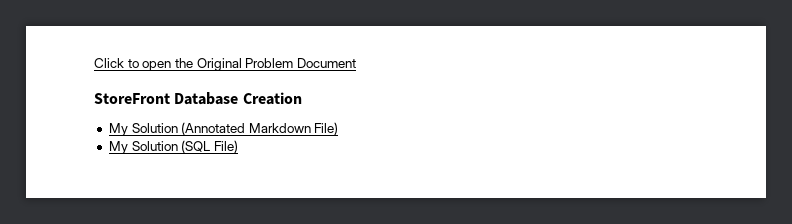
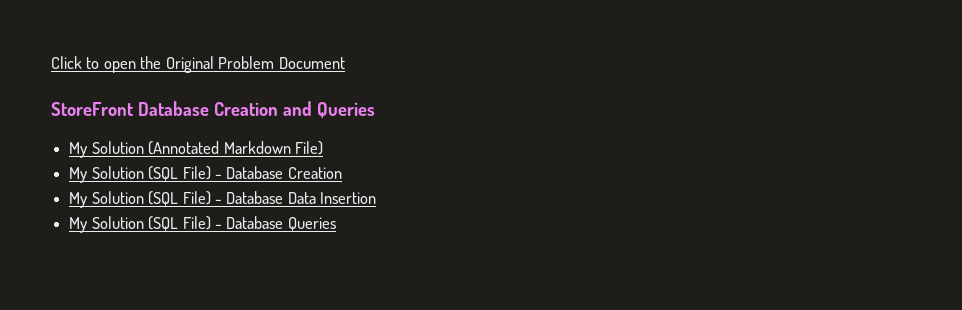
- StoreFront Database Creation
+ StoreFront Database Creation and Queries
- My Solution (SQL File)
+ My Solution (SQL File) - Database Creation
+ My Solution (SQL File) - Database Data Insertion
+ My Solution (SQL File) - Database Queries

